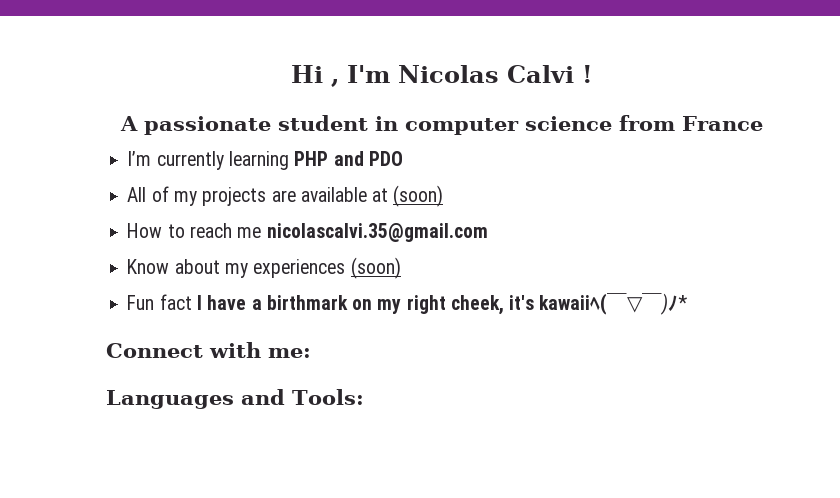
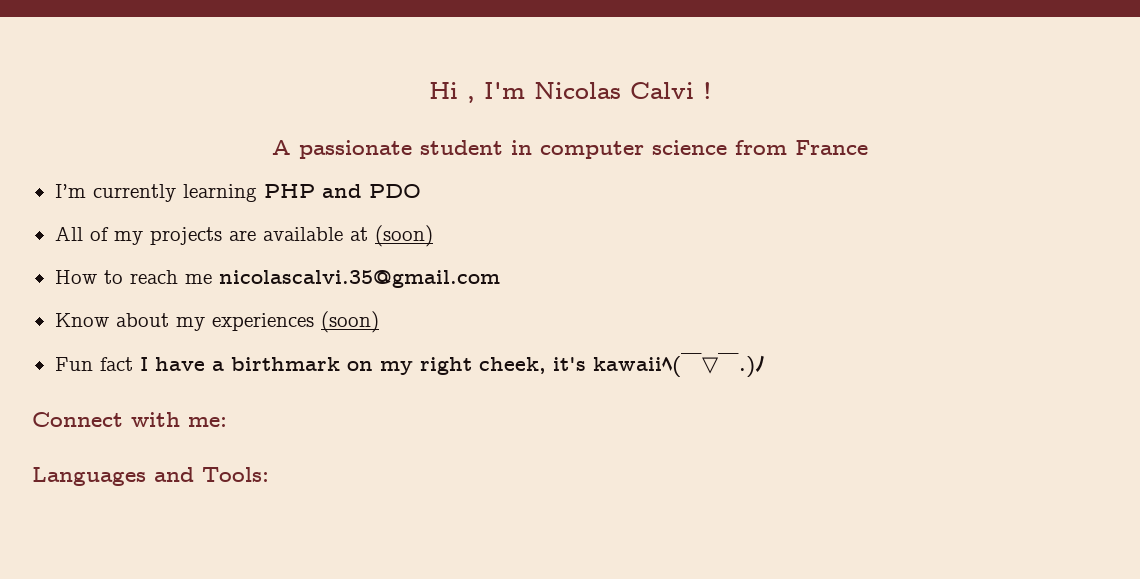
- Fun fact I have a birthmark on my right cheek, it's kawaiiﾍ(￣▽￣)ﾉ*
+ Fun fact I have a birthmark on my right cheek, it's kawaiiﾍ(￣▽￣.)ﾉ

